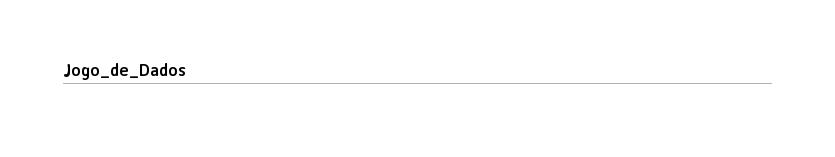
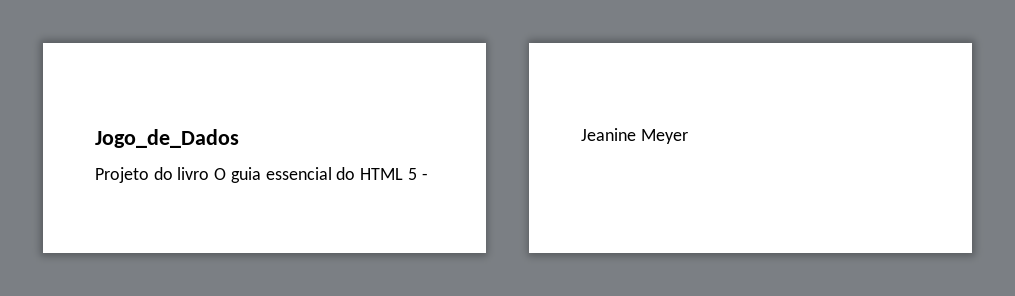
+ Projeto do livro O guia essencial do HTML 5 - Jeanine Meyer

